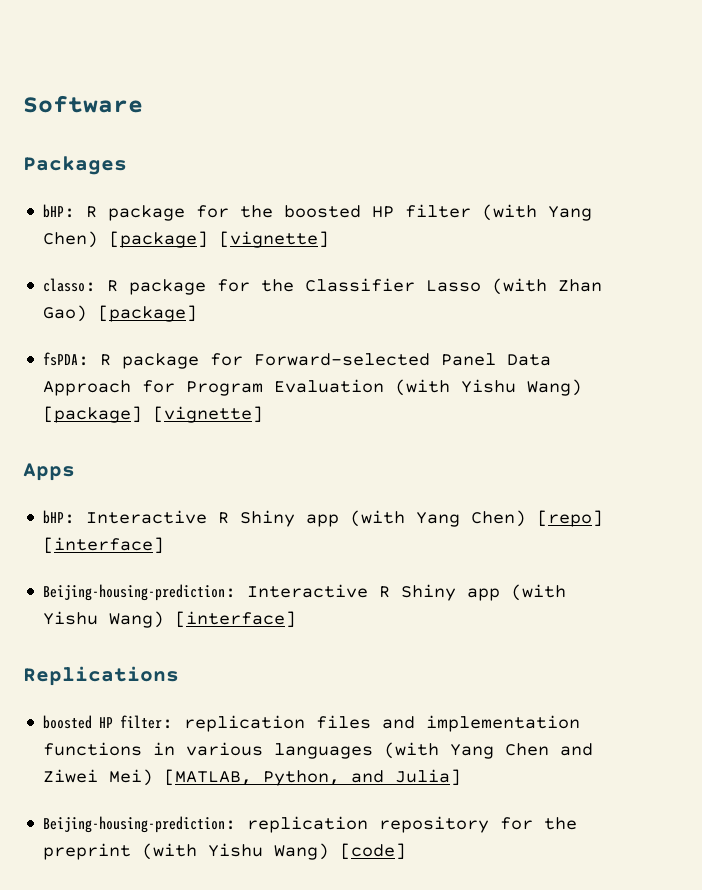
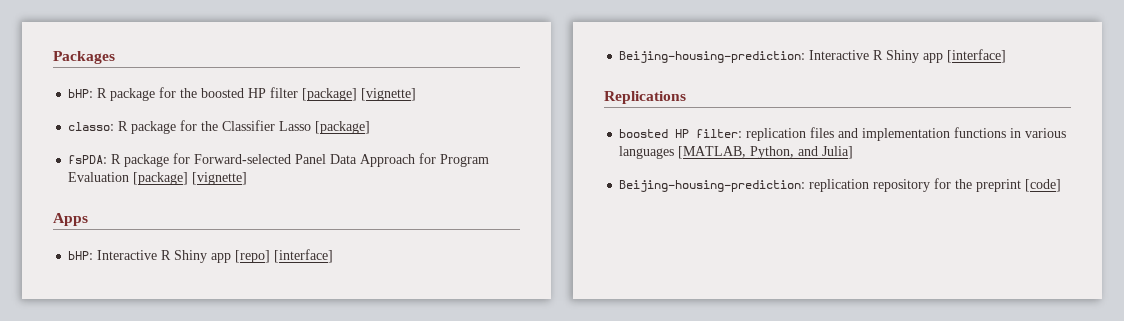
- Software
- bHP: R package for the boosted HP filter (with Yang Chen) [package] [vignette]
+ bHP: R package for the boosted HP filter [package] [vignette]
- classo: R package for the Classifier Lasso (with Zhan Gao) [package]
+ classo: R package for the Classifier Lasso [package]
- fsPDA: R package for Forward-selected Panel Data Approach for Program Evaluation (with Yishu Wang) [package] [vignette]
+ fsPDA: R package for Forward-selected Panel Data Approach for Program Evaluation [package] [vignette]
- bHP: Interactive R Shiny app (with Yang Chen) [repo] [interface]
+ bHP: Interactive R Shiny app [repo] [interface]
- Beijing-housing-prediction: Interactive R Shiny app (with Yishu Wang) [interface]
+ Beijing-housing-prediction: Interactive R Shiny app [interface]
- boosted HP filter: replication files and implementation functions in various languages (with Yang Chen and Ziwei Mei) [MATLAB, Python, and Julia]
+ boosted HP filter: replication files and implementation functions in various languages [MATLAB, Python, and Julia]
- Beijing-housing-prediction: replication repository for the preprint (with Yishu Wang) [code]
+ Beijing-housing-prediction: replication repository for the preprint [code]

